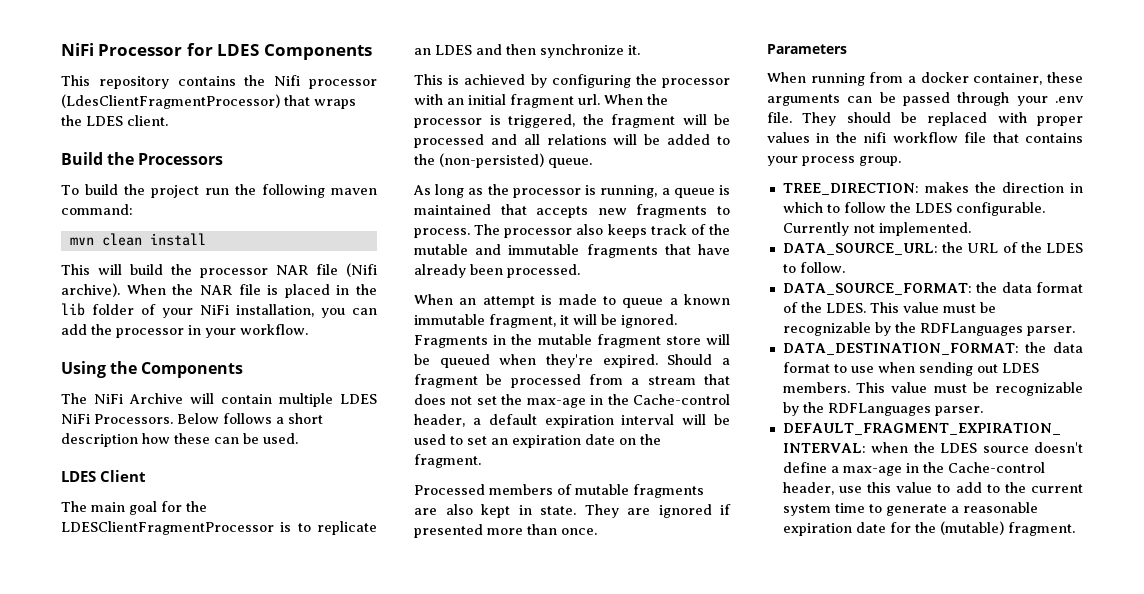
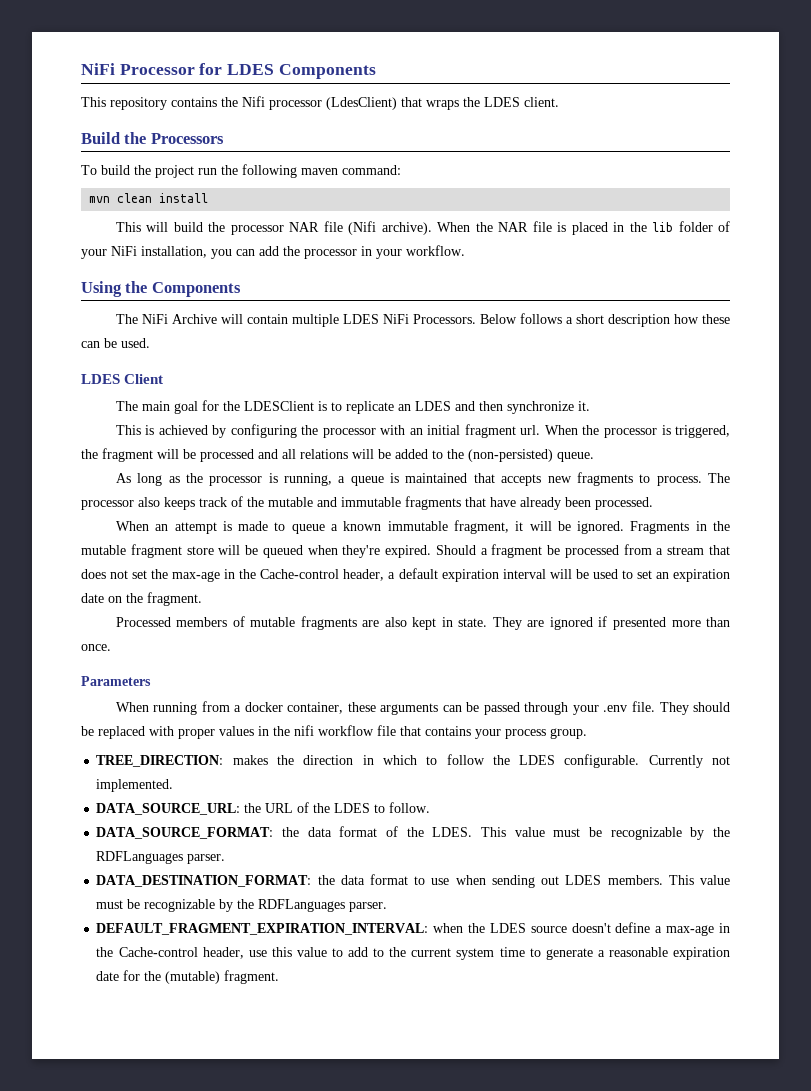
- This repository contains the Nifi processor (LdesClientFragmentProcessor) that wraps the LDES client.
+ This repository contains the Nifi processor (LdesClient) that wraps the LDES client.
- The main goal for the LDESClientFragmentProcessor is to replicate an LDES and then synchronize it.
+ The main goal for the LDESClient is to replicate an LDES and then synchronize it.

